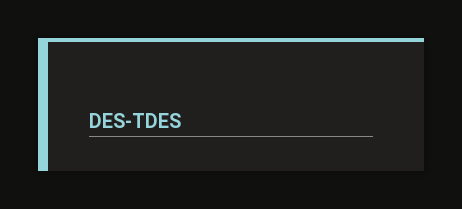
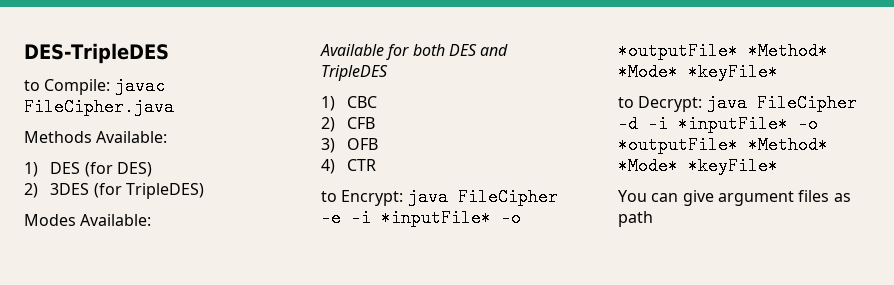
- DES-TDES
+ DES-TripleDES
+ to Compile: javac FileCipher.java
+ Methods Available:
+ 1) DES (for DES)
+ 2) 3DES (for TripleDES)
+ Modes Available:
+ Available for both DES and TripleDES
+ 1) CBC
+ 2) CFB
+ 3) OFB
+ 4) CTR
+ to Encrypt: java FileCipher -e -i *inputFile* -o *outputFile* *Method* *Mode* *keyFile*
+ to Decrypt: java FileCipher -d -i *inputFile* -o *outputFile* *Method* *Mode* *keyFile*
+ You can give argument files as path

